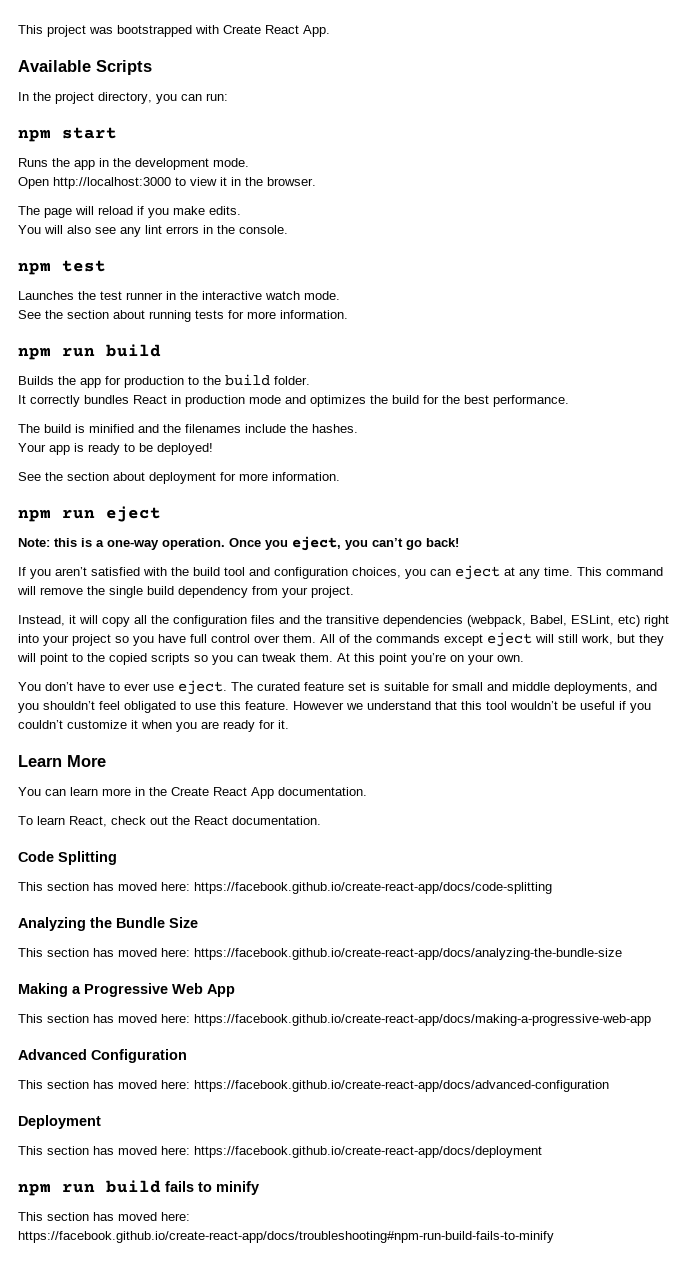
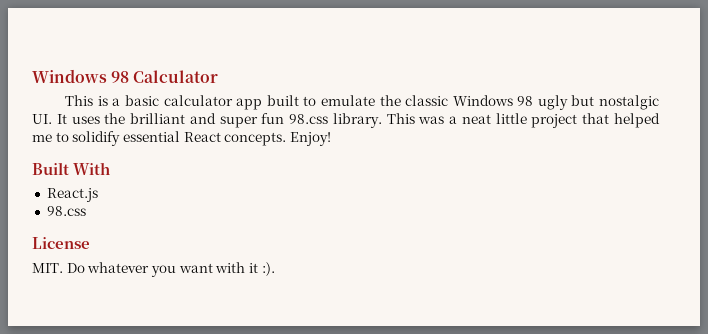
- This project was bootstrapped with Create React App.
- Available Scripts
- In the project directory, you can run:
- npm start
- Runs the app in the development mode.
- Open http://localhost:3000 to view it in the browser.
- The page will reload if you make edits.
- You will also see any lint errors in the console.
- npm test
- Launches the test runner in the interactive watch mode.
- See the section about running tests for more information.
- npm run build
- Builds the app for production to the build folder.
- It correctly bundles React in production mode and optimizes the build for the best performance.
- The build is minified and the filenames include the hashes.
- Your app is ready to be deployed!
- See the section about deployment for more information.
- npm run eject
- Note: this is a one-way operation. Once you eject, you can’t go back!
- If you aren’t satisfied with the build tool and configuration choices, you can eject at any time. This command will remove the single build dependency from your project.
- Instead, it will copy all the configuration files and the transitive dependencies (webpack, Babel, ESLint, etc) right into your project so you have full control over them. All of the commands except eject will still work, but they will point to the copied scripts so you can tweak them. At this point you’re on your own.
- You don’t have to ever use eject. The curated feature set is suitable for small and middle deployments, and you shouldn’t feel obligated to use this feature. However we understand that this tool wouldn’t be useful if you couldn’t customize it when you are ready for it.
- Learn More
- You can learn more in the Create React App documentation.
- To learn React, check out the React documentation.
- Code Splitting
- This section has moved here: https://facebook.github.io/create-react-app/docs/code-splitting
- Analyzing the Bundle Size
- This section has moved here: https://facebook.github.io/create-react-app/docs/analyzing-the-bundle-size
- Making a Progressive Web App
- This section has moved here: https://facebook.github.io/create-react-app/docs/making-a-progressive-web-app
- Advanced Configuration
- This section has moved here: https://facebook.github.io/create-react-app/docs/advanced-configuration
- Deployment
- This section has moved here: https://facebook.github.io/create-react-app/docs/deployment
- npm run build fails to minify
- This section has moved here: https://facebook.github.io/create-react-app/docs/troubleshooting#npm-run-build-fails-to-minify
+ Windows 98 Calculator
+ This is a basic calculator app built to emulate the classic Windows 98 ugly but nostalgic UI. It uses the brilliant and super fun 98.css library. This was a neat little project that helped me to solidify essential React concepts. Enjoy!
+ Built With
+ React.js
+ 98.css
+ License
+ MIT. Do whatever you want with it :).

